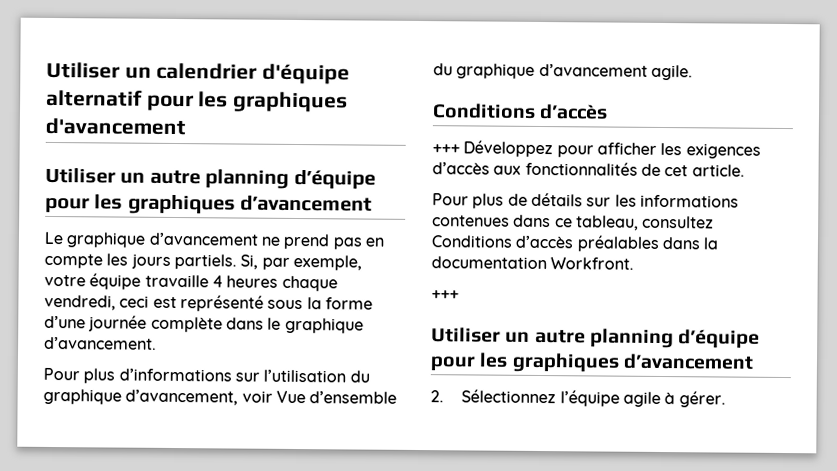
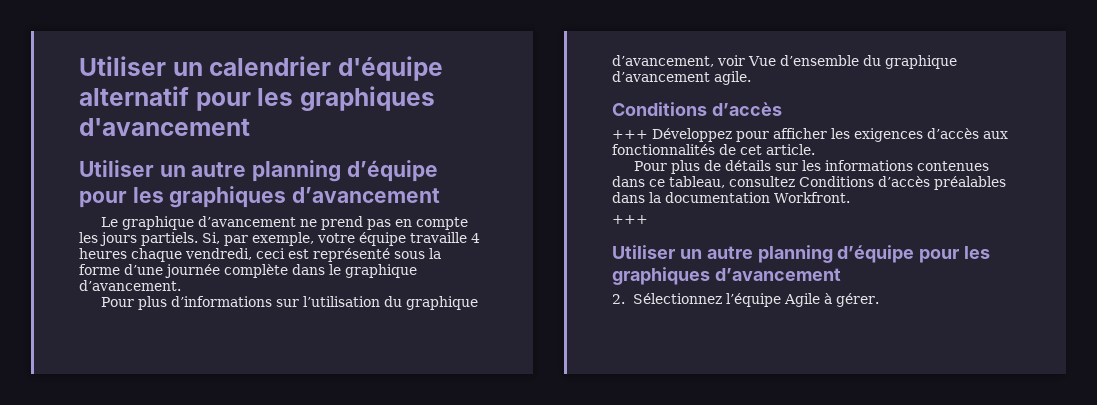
- 2. Sélectionnez l’équipe agile à gérer.
+ 2. Sélectionnez l’équipe Agile à gérer.

